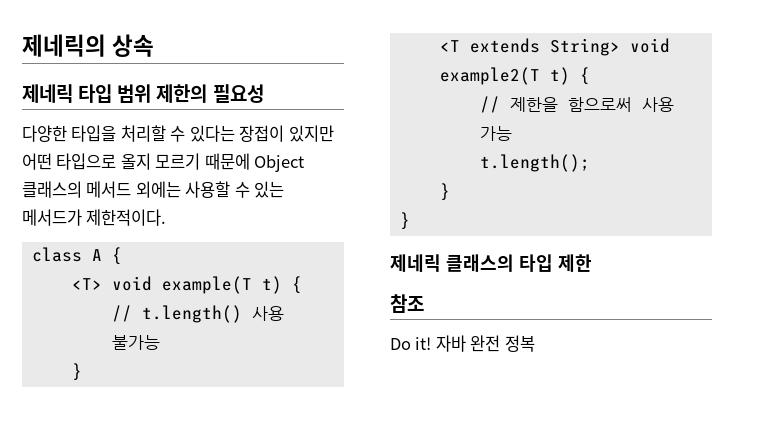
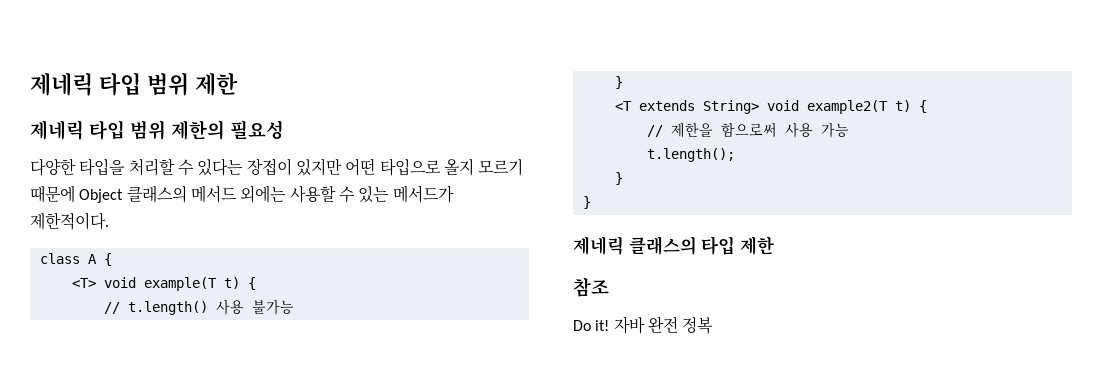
- 제네릭의 상속
+ 제네릭 타입 범위 제한

